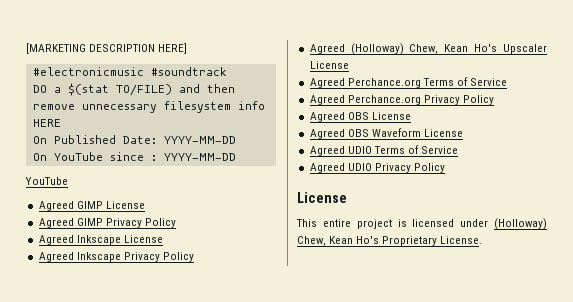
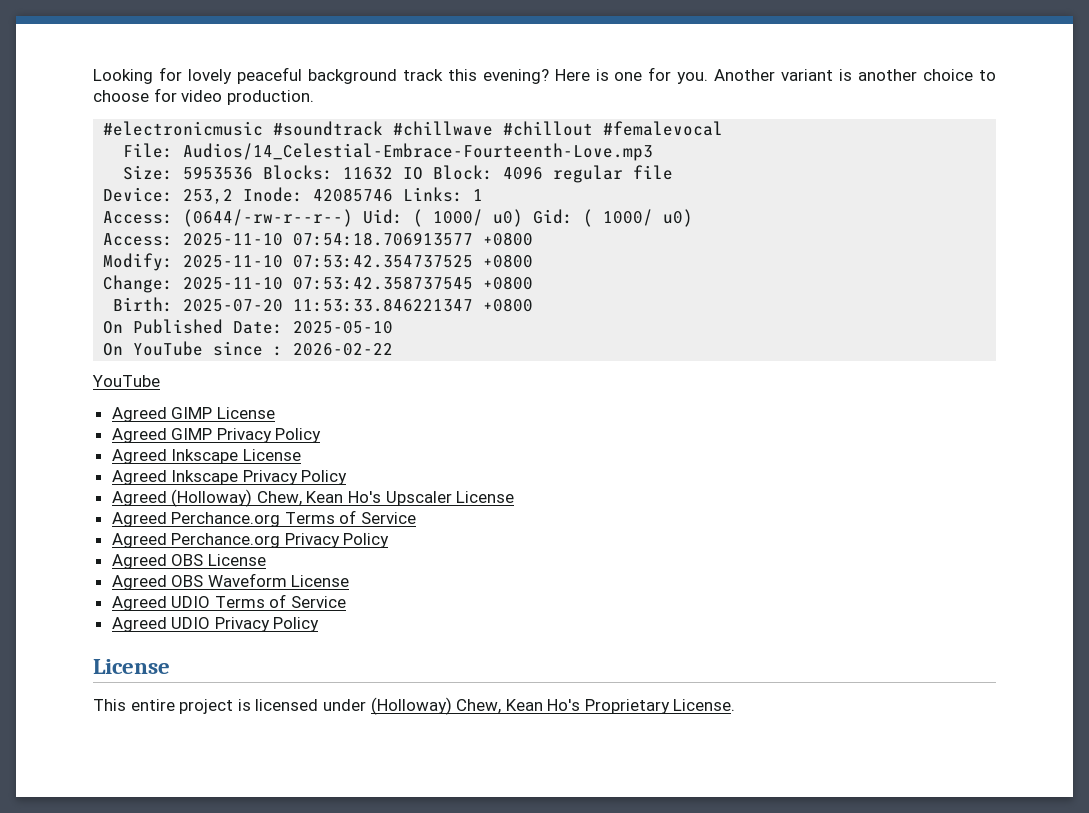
- [MARKETING DESCRIPTION HERE]
- #electronicmusic #soundtrack
- DO a $(stat TO/FILE) and then remove unnecessary filesystem info HERE
+ Looking for lovely peaceful background track this evening? Here is one for you. Another variant is another choice to choose for video production.
+ #electronicmusic #soundtrack #chillwave #chillout #femalevocal
+ File: Audios/14_Celestial-Embrace-Fourteenth-Love.mp3
+ Size: 5953536 Blocks: 11632 IO Block: 4096 regular file
+ Device: 253,2 Inode: 42085746 Links: 1
+ Access: (0644/-rw-r--r--) Uid: ( 1000/ u0) Gid: ( 1000/ u0)
+ Access: 2025-11-10 07:54:18.706913577 +0800
+ Modify: 2025-11-10 07:53:42.354737525 +0800
+ Change: 2025-11-10 07:53:42.358737545 +0800
+ Birth: 2025-07-20 11:53:33.846221347 +0800
- On Published Date: YYYY-MM-DD
+ On Published Date: 2025-05-10
- On YouTube since : YYYY-MM-DD
+ On YouTube since : 2026-02-22

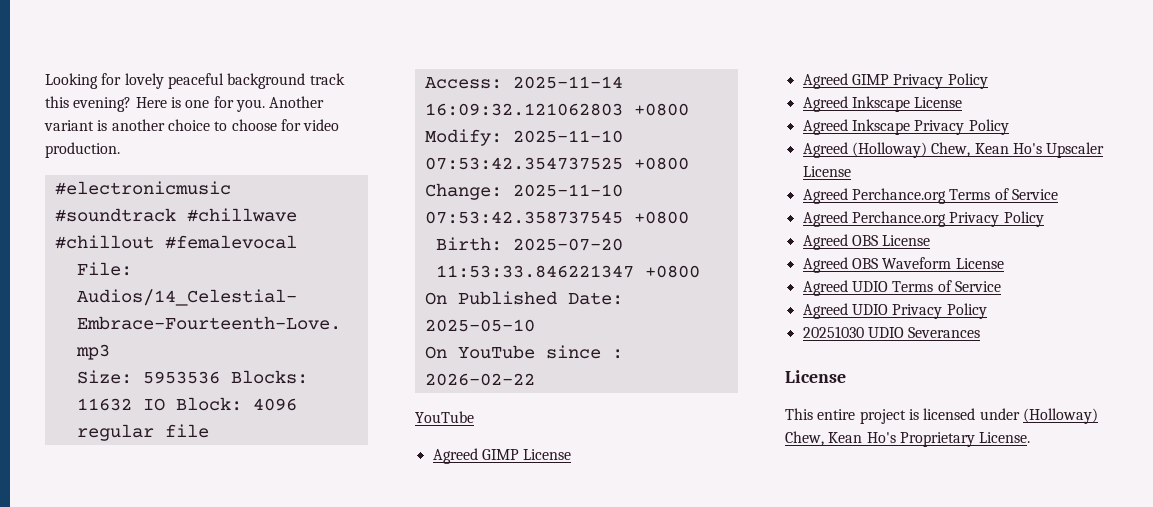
- Device: 253,2 Inode: 42085746 Links: 1
- Access: (0644/-rw-r--r--) Uid: ( 1000/ u0) Gid: ( 1000/ u0)
- Access: 2025-11-10 07:54:18.706913577 +0800
+ Access: 2025-11-14 16:09:32.121062803 +0800
+ 20251030 UDIO Severances

